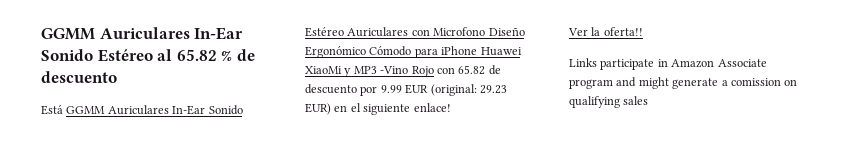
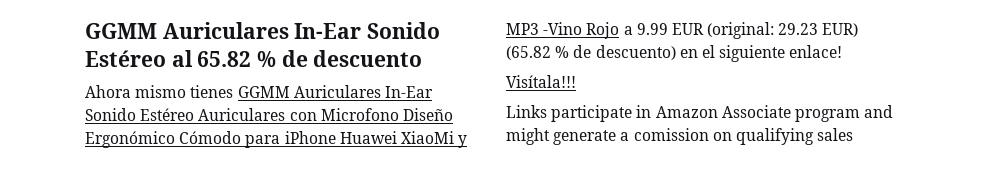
- Está GGMM Auriculares In-Ear Sonido Estéreo Auriculares con Microfono Diseño Ergonómico Cómodo para iPhone Huawei XiaoMi y MP3 -Vino Rojo con 65.82 de descuento por 9.99 EUR (original: 29.23 EUR) en el siguiente enlace!
+ Ahora mismo tienes GGMM Auriculares In-Ear Sonido Estéreo Auriculares con Microfono Diseño Ergonómico Cómodo para iPhone Huawei XiaoMi y MP3 -Vino Rojo a 9.99 EUR (original: 29.23 EUR) (65.82 % de descuento) en el siguiente enlace!
- Ver la oferta!!
+ Visítala!!!

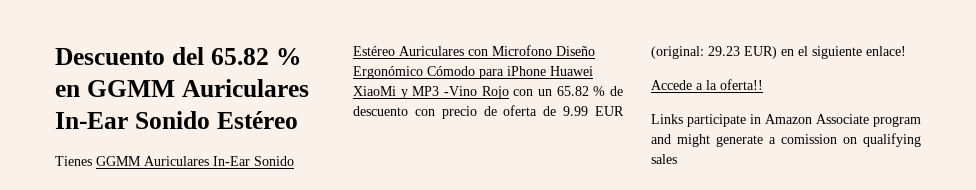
- GGMM Auriculares In-Ear Sonido Estéreo al 65.82 % de descuento
- Ahora mismo tienes GGMM Auriculares In-Ear Sonido Estéreo Auriculares con Microfono Diseño Ergonómico Cómodo para iPhone Huawei XiaoMi y MP3 -Vino Rojo a 9.99 EUR (original: 29.23 EUR) (65.82 % de descuento) en el siguiente enlace!
+ Descuento del 65.82 % en GGMM Auriculares In-Ear Sonido Estéreo
+ Tienes GGMM Auriculares In-Ear Sonido Estéreo Auriculares con Microfono Diseño Ergonómico Cómodo para iPhone Huawei XiaoMi y MP3 -Vino Rojo con un 65.82 % de descuento con precio de oferta de 9.99 EUR (original: 29.23 EUR) en el siguiente enlace!
- Visítala!!!
+ Accede a la oferta!!

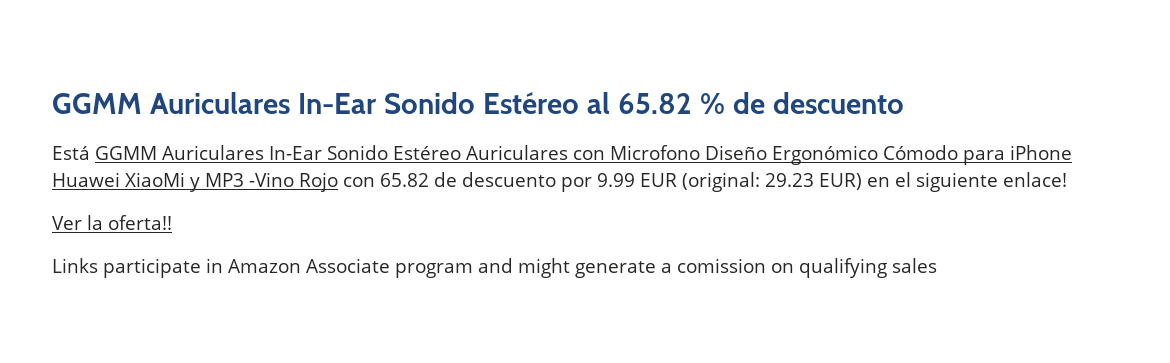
- Descuento del 65.82 % en GGMM Auriculares In-Ear Sonido Estéreo
- Tienes GGMM Auriculares In-Ear Sonido Estéreo Auriculares con Microfono Diseño Ergonómico Cómodo para iPhone Huawei XiaoMi y MP3 -Vino Rojo con un 65.82 % de descuento con precio de oferta de 9.99 EUR (original: 29.23 EUR) en el siguiente enlace!
+ GGMM Auriculares In-Ear Sonido Estéreo al 65.82 % de descuento
+ Está GGMM Auriculares In-Ear Sonido Estéreo Auriculares con Microfono Diseño Ergonómico Cómodo para iPhone Huawei XiaoMi y MP3 -Vino Rojo con 65.82 de descuento por 9.99 EUR (original: 29.23 EUR) en el siguiente enlace!
- Accede a la oferta!!
+ Ver la oferta!!

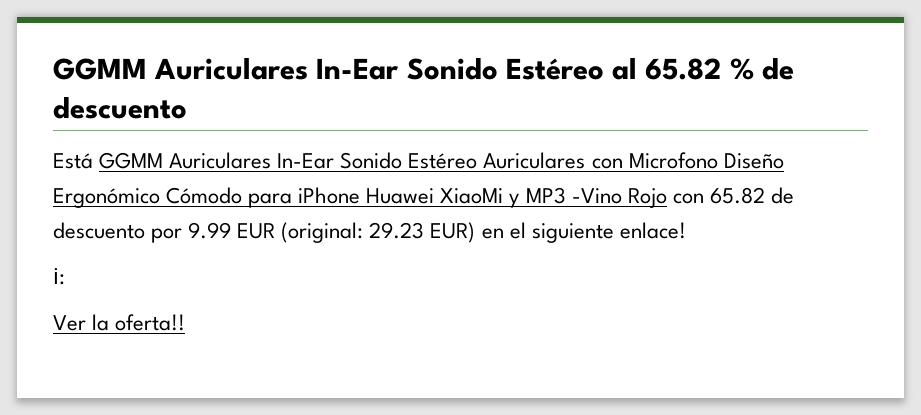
+ ℹ:
- Links participate in Amazon Associate program and might generate a comission on qualifying sales

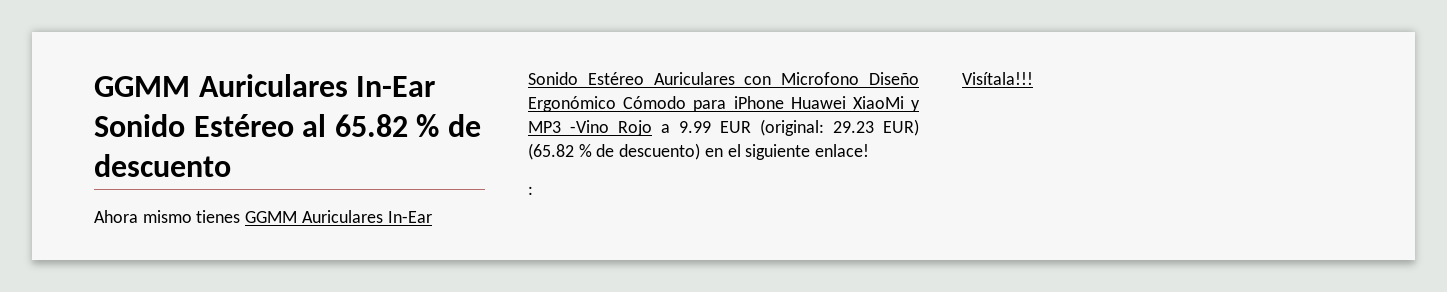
- Está GGMM Auriculares In-Ear Sonido Estéreo Auriculares con Microfono Diseño Ergonómico Cómodo para iPhone Huawei XiaoMi y MP3 -Vino Rojo con 65.82 de descuento por 9.99 EUR (original: 29.23 EUR) en el siguiente enlace!
+ Ahora mismo tienes GGMM Auriculares In-Ear Sonido Estéreo Auriculares con Microfono Diseño Ergonómico Cómodo para iPhone Huawei XiaoMi y MP3 -Vino Rojo a 9.99 EUR (original: 29.23 EUR) (65.82 % de descuento) en el siguiente enlace!
- ℹ:
- Ver la oferta!!
+ :
+ Visítala!!!

